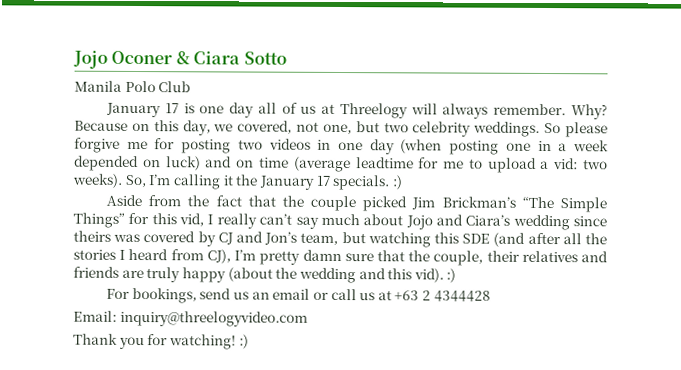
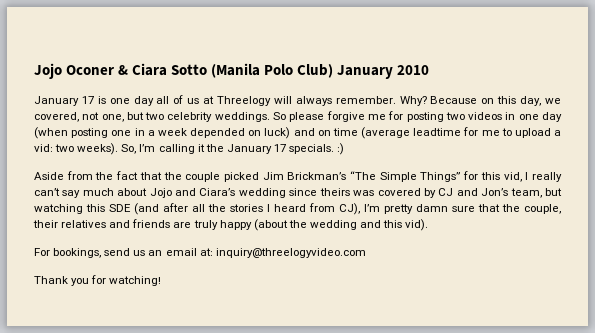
- Jojo Oconer & Ciara Sotto
- Manila Polo Club
+ Jojo Oconer & Ciara Sotto (Manila Polo Club) January 2010
- Aside from the fact that the couple picked Jim Brickman’s “The Simple Things” for this vid, I really can’t say much about Jojo and Ciara’s wedding since theirs was covered by CJ and Jon’s team, but watching this SDE (and after all the stories I heard from CJ), I’m pretty damn sure that the couple, their relatives and friends are truly happy (about the wedding and this vid). :)
+ Aside from the fact that the couple picked Jim Brickman’s “The Simple Things” for this vid, I really can’t say much about Jojo and Ciara’s wedding since theirs was covered by CJ and Jon’s team, but watching this SDE (and after all the stories I heard from CJ), I’m pretty damn sure that the couple, their relatives and friends are truly happy (about the wedding and this vid).
- For bookings, send us an email or call us at +63 2 4344428
- Email: inquiry@threelogyvideo.com
+ For bookings, send us an email at: inquiry@threelogyvideo.com
- Thank you for watching! :)
+ Thank you for watching!

